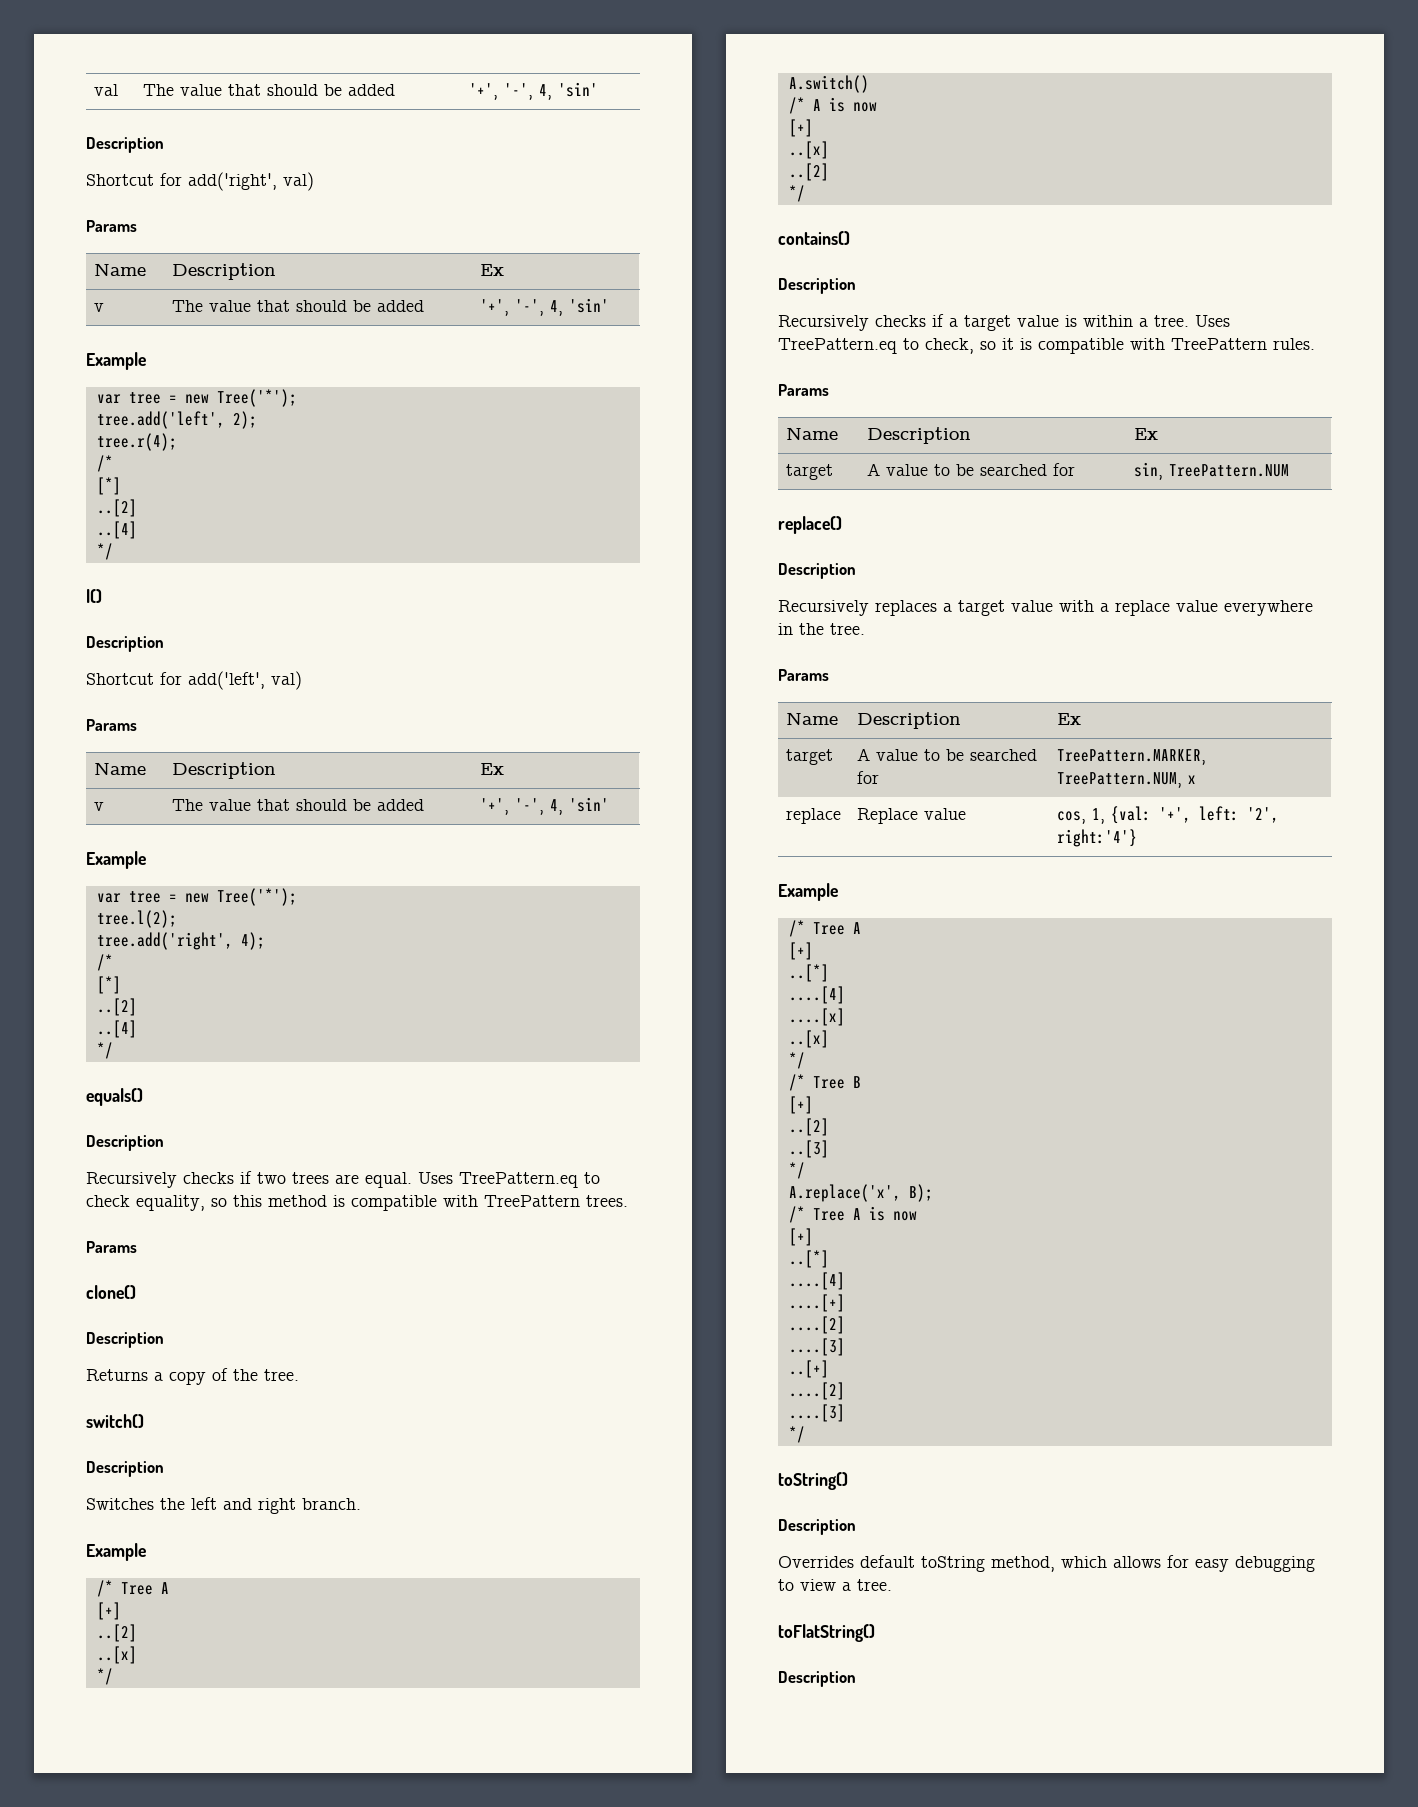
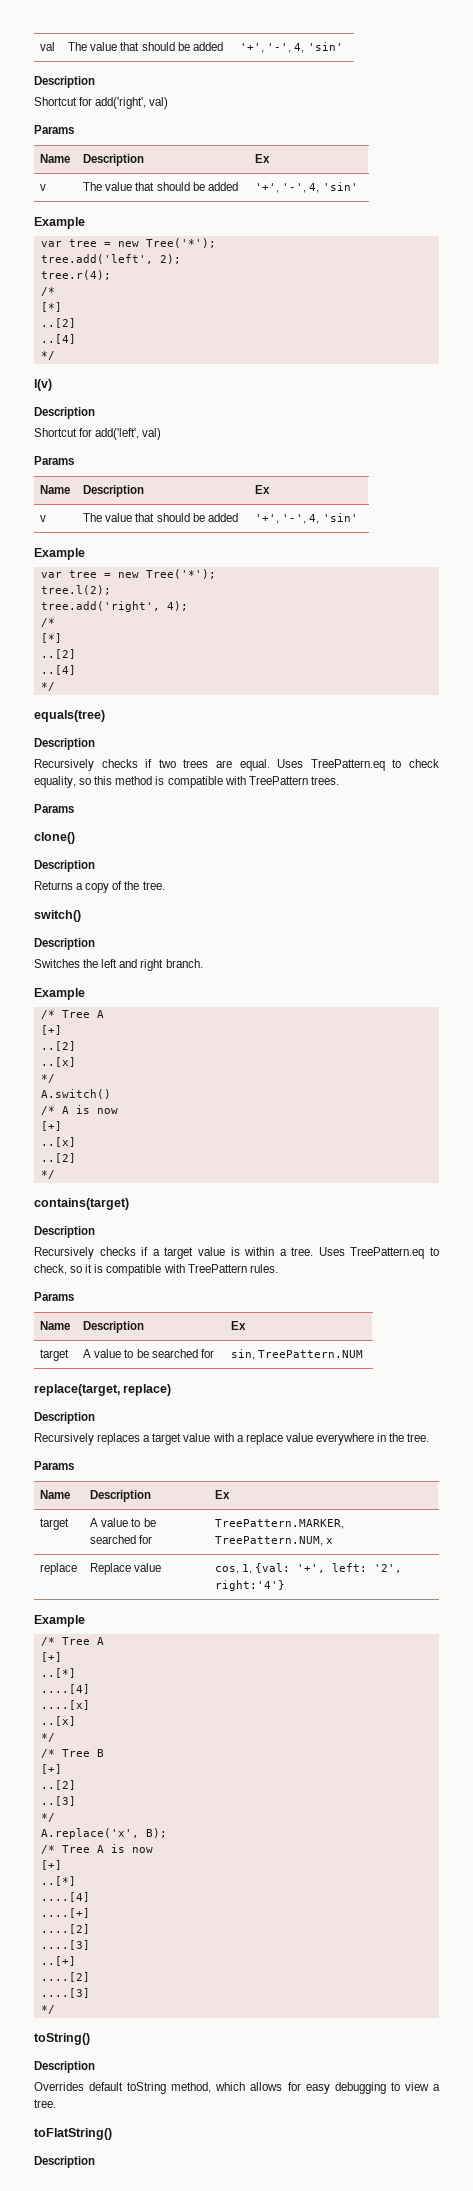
- l()
+ l(v)
- equals()
+ equals(tree)
- contains()
+ contains(target)
- replace()
+ replace(target, replace)

